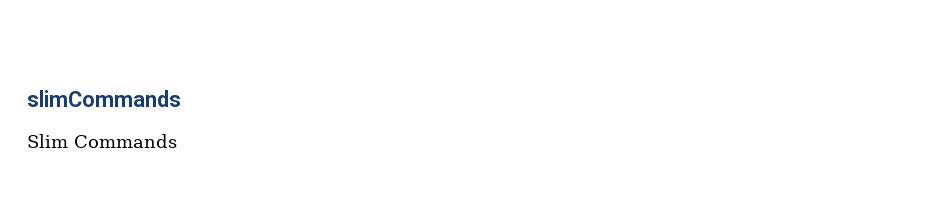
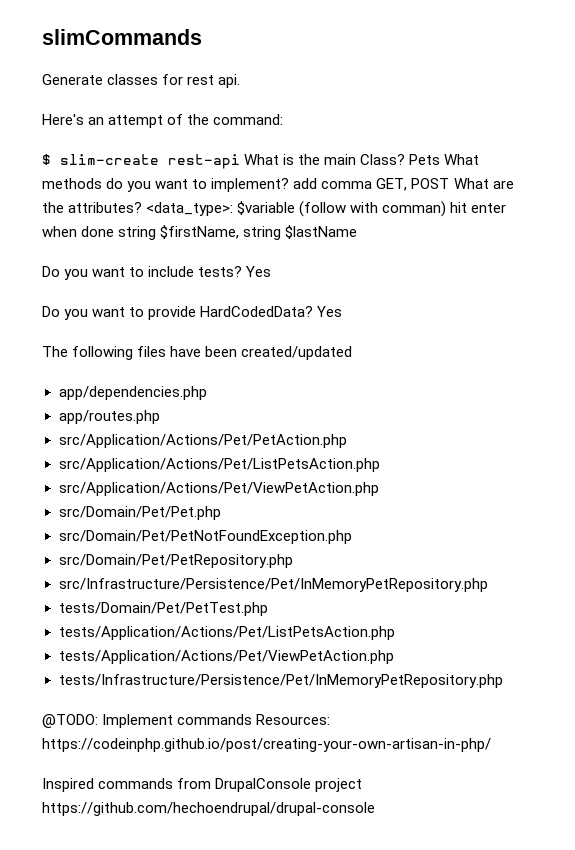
- Slim Commands
+ Generate classes for rest api.
+ Here's an attempt of the command:
+ $ slim-create rest-api What is the main Class? Pets What methods do you want to implement? add comma GET, POST What are the attributes? <data_type>: $variable (follow with comman) hit enter when done string $firstName, string $lastName
+ Do you want to include tests? Yes
+ Do you want to provide HardCodedData? Yes
+ The following files have been created/updated
+ app/dependencies.php
+ app/routes.php
+ src/Application/Actions/Pet/PetAction.php
+ src/Application/Actions/Pet/ListPetsAction.php
+ src/Application/Actions/Pet/ViewPetAction.php
+ src/Domain/Pet/Pet.php
+ src/Domain/Pet/PetNotFoundException.php
+ src/Domain/Pet/PetRepository.php
+ src/Infrastructure/Persistence/Pet/InMemoryPetRepository.php
+ tests/Domain/Pet/PetTest.php
+ tests/Application/Actions/Pet/ListPetsAction.php
+ tests/Application/Actions/Pet/ViewPetAction.php
+ tests/Infrastructure/Persistence/Pet/InMemoryPetRepository.php
+ @TODO: Implement commands Resources: https://codeinphp.github.io/post/creating-your-own-artisan-in-php/
+ Inspired commands from DrupalConsole project https://github.com/hechoendrupal/drupal-console

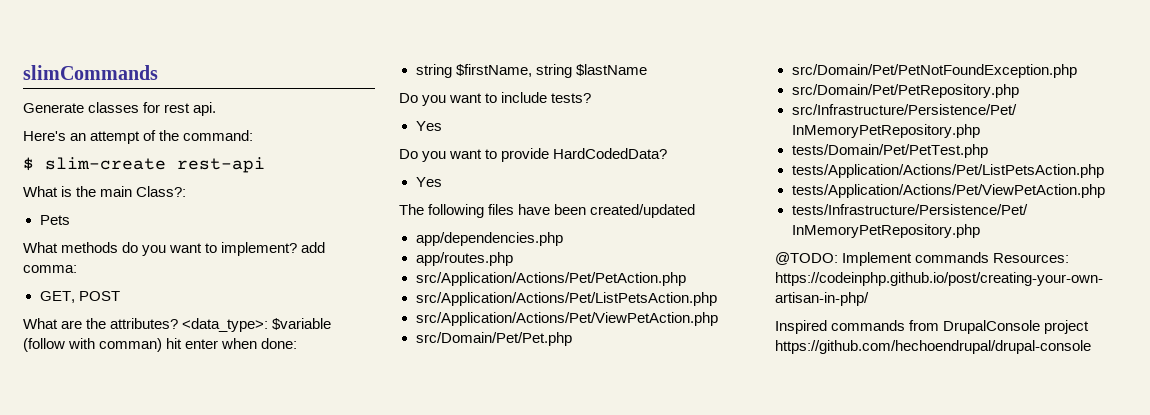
- $ slim-create rest-api What is the main Class? Pets What methods do you want to implement? add comma GET, POST What are the attributes?
+ $ slim-create rest-api
+ What is the main Class?:
+ Pets
+ What methods do you want to implement? add comma:
+ GET, POST
+ What are the attributes?
- <data_type>: $variable (follow with comman) hit enter when done string $firstName, string $lastName
+ <data_type>: $variable (follow with comman) hit enter when done:
+ string $firstName, string $lastName
- Do you want to include tests? Yes
+ Do you want to include tests?
+ Yes
- Do you want to provide HardCodedData? Yes
+ Do you want to provide HardCodedData?
+ Yes

